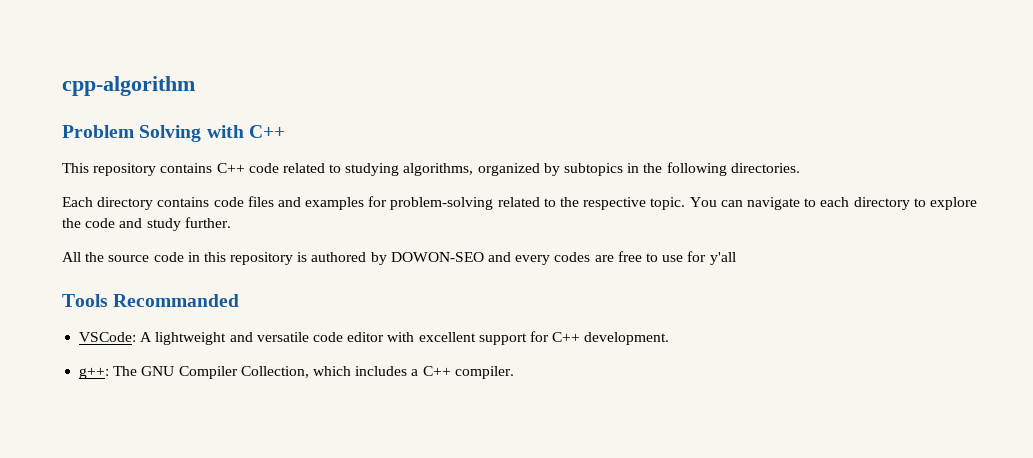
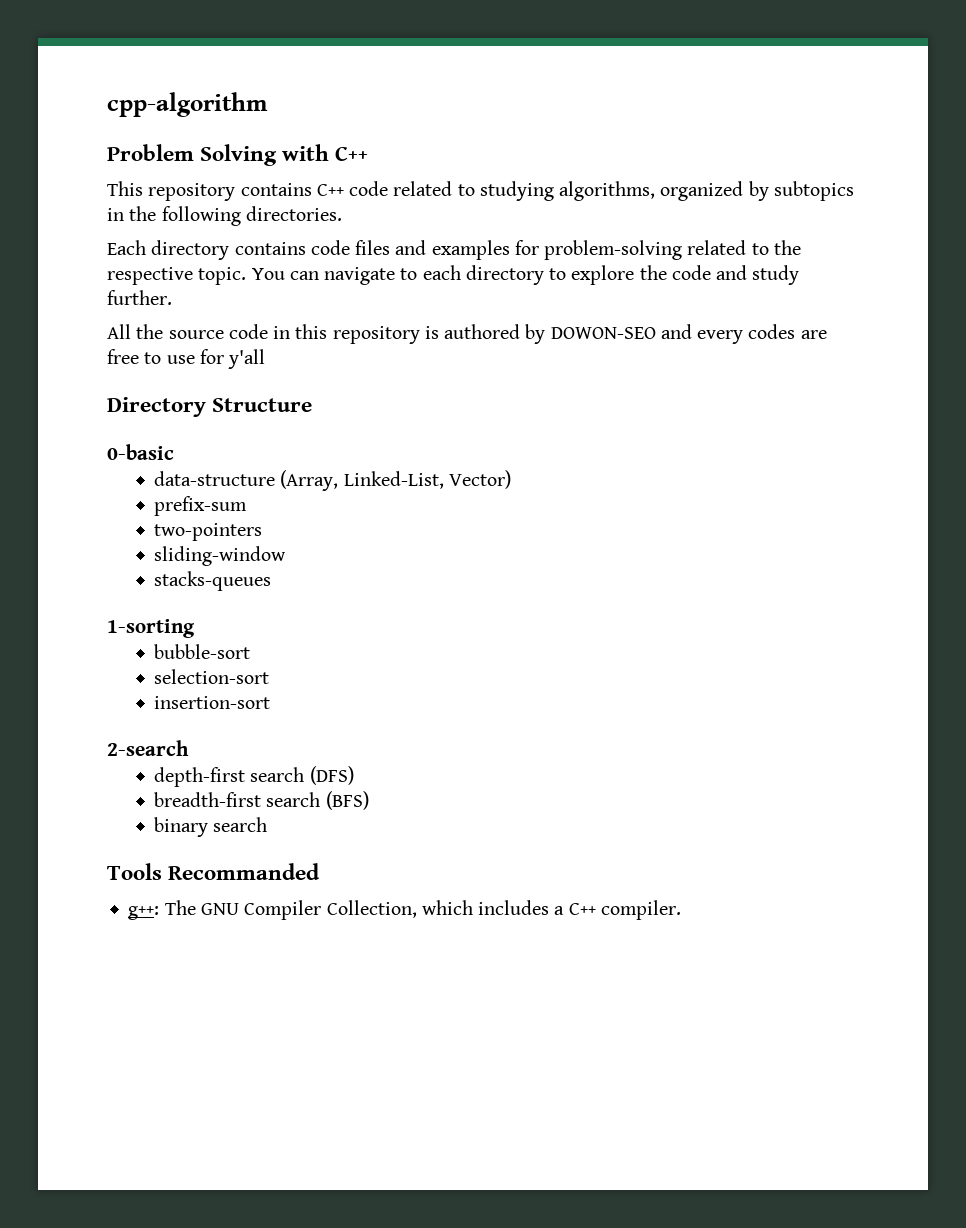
+ Directory Structure
+ 0-basic
+ data-structure (Array, Linked-List, Vector)
+ prefix-sum
+ two-pointers
+ sliding-window
+ stacks-queues
+ 1-sorting
+ bubble-sort
+ selection-sort
+ insertion-sort
+ 2-search
+ depth-first search (DFS)
+ breadth-first search (BFS)
+ binary search
  Tools Recommanded
- VSCode: A lightweight and versatile code editor with excellent support for C++ development.

